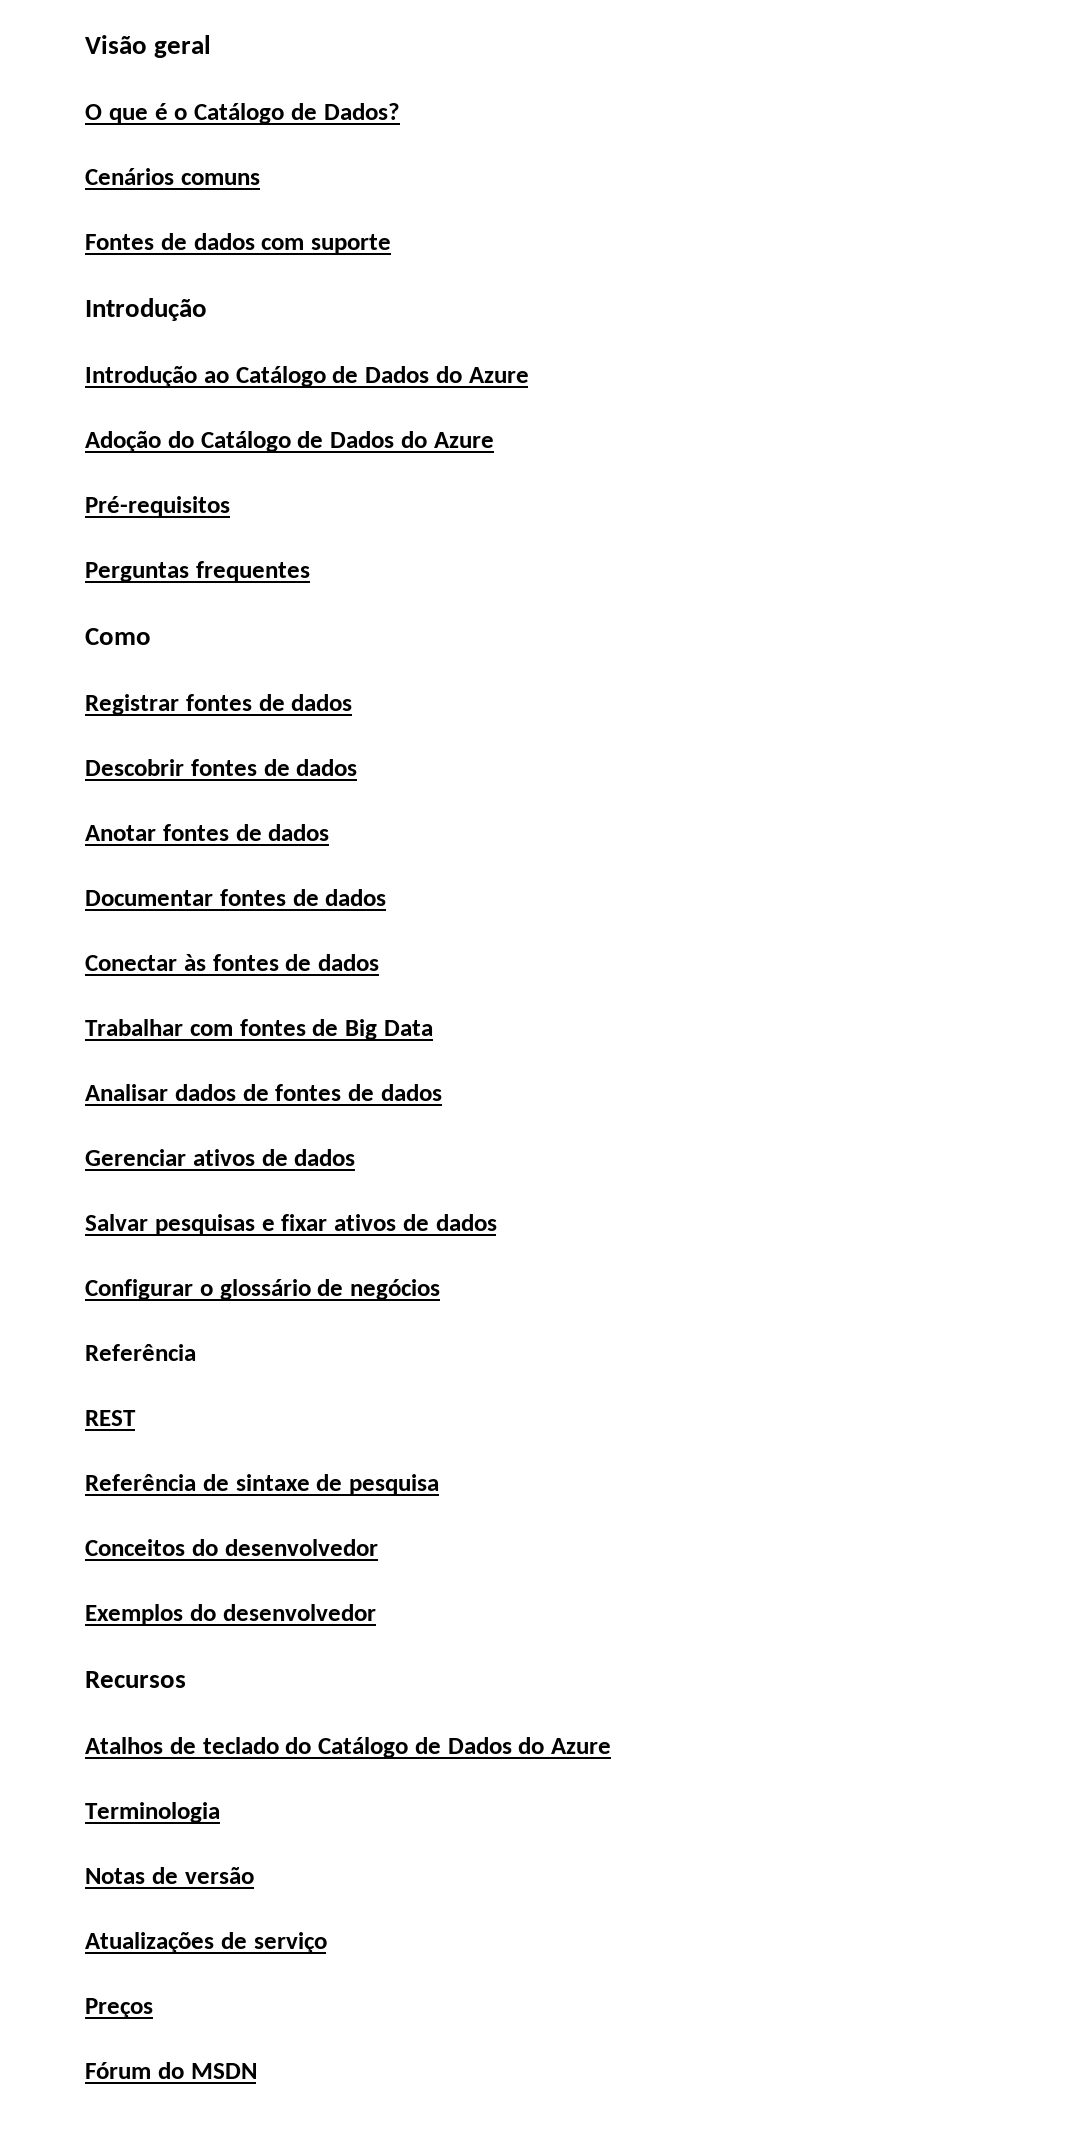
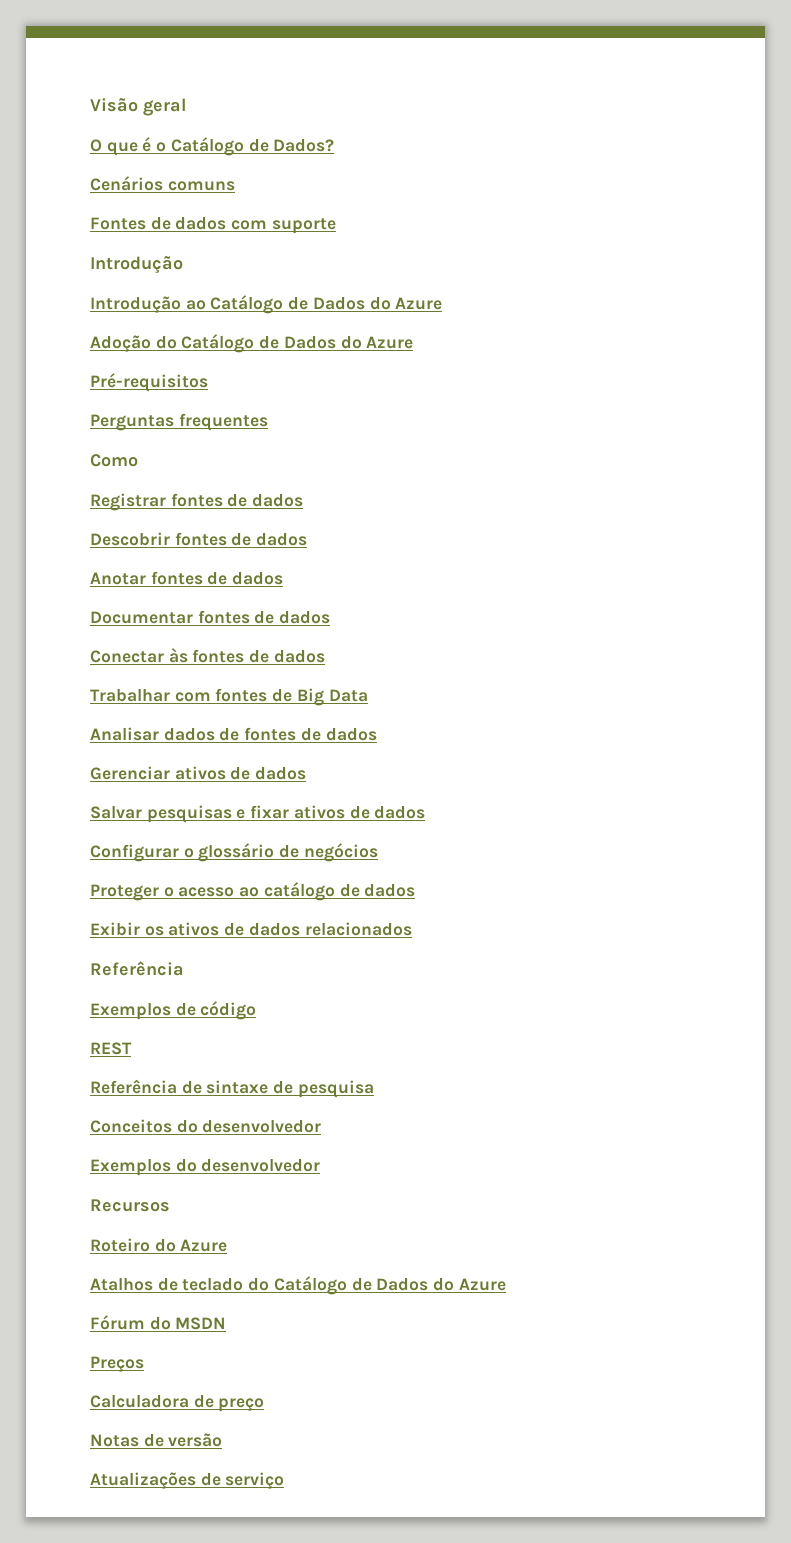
  Configurar o glossário de negócios
+ Proteger o acesso ao catálogo de dados
+ Exibir os ativos de dados relacionados
  Referência
+ Exemplos de código
+ Roteiro do Azure
- Terminologia
+ Fórum do MSDN
+ Preços
+ Calculadora de preço
- Preços
- Fórum do MSDN

